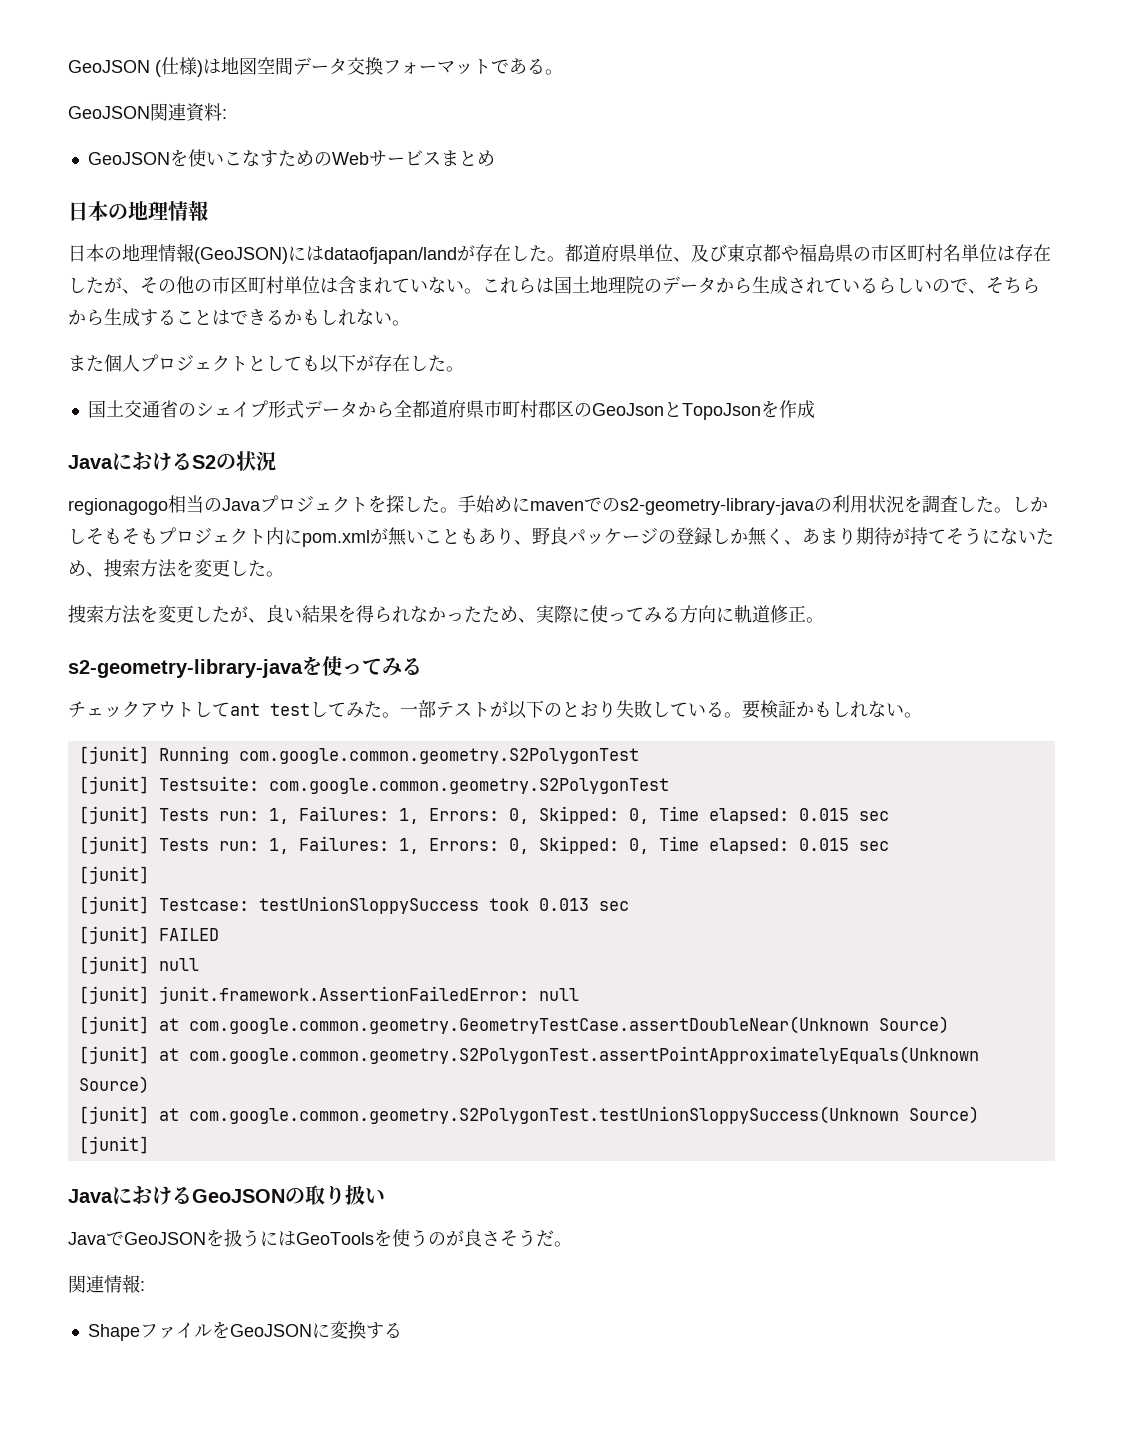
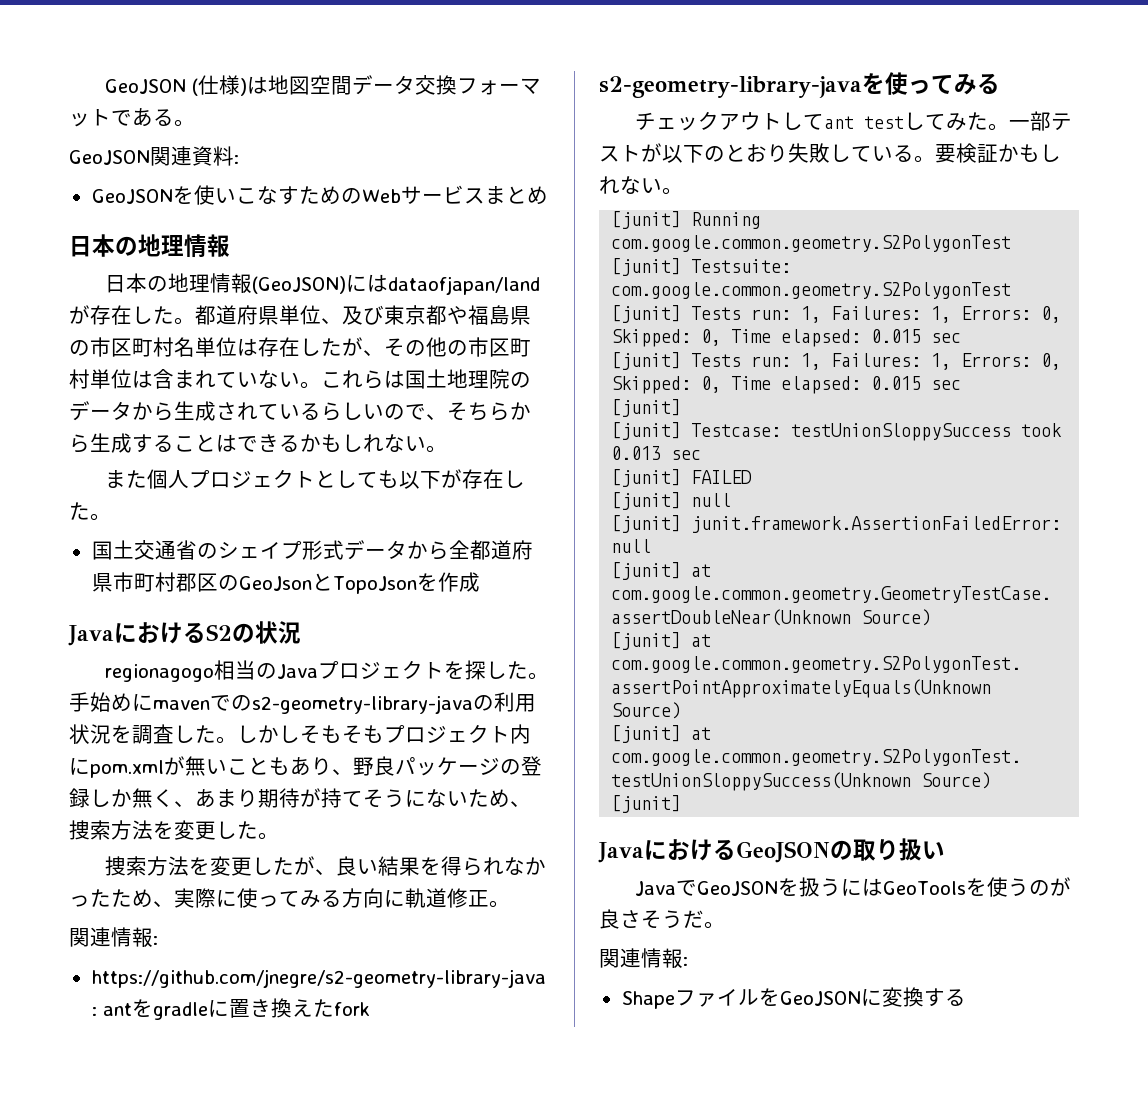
  捜索方法を変更したが、良い結果を得られなかったため、実際に使ってみる方向に軌道修正。
+ 関連情報:
+ https://github.com/jnegre/s2-geometry-library-java : antをgradleに置き換えたfork

